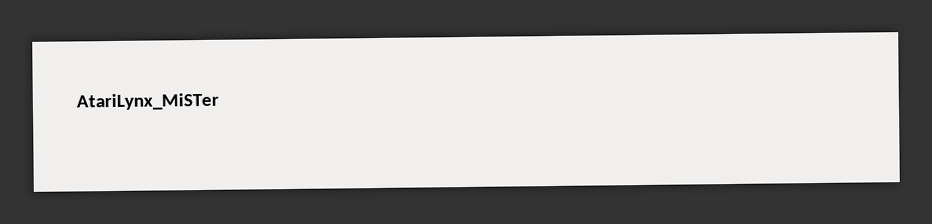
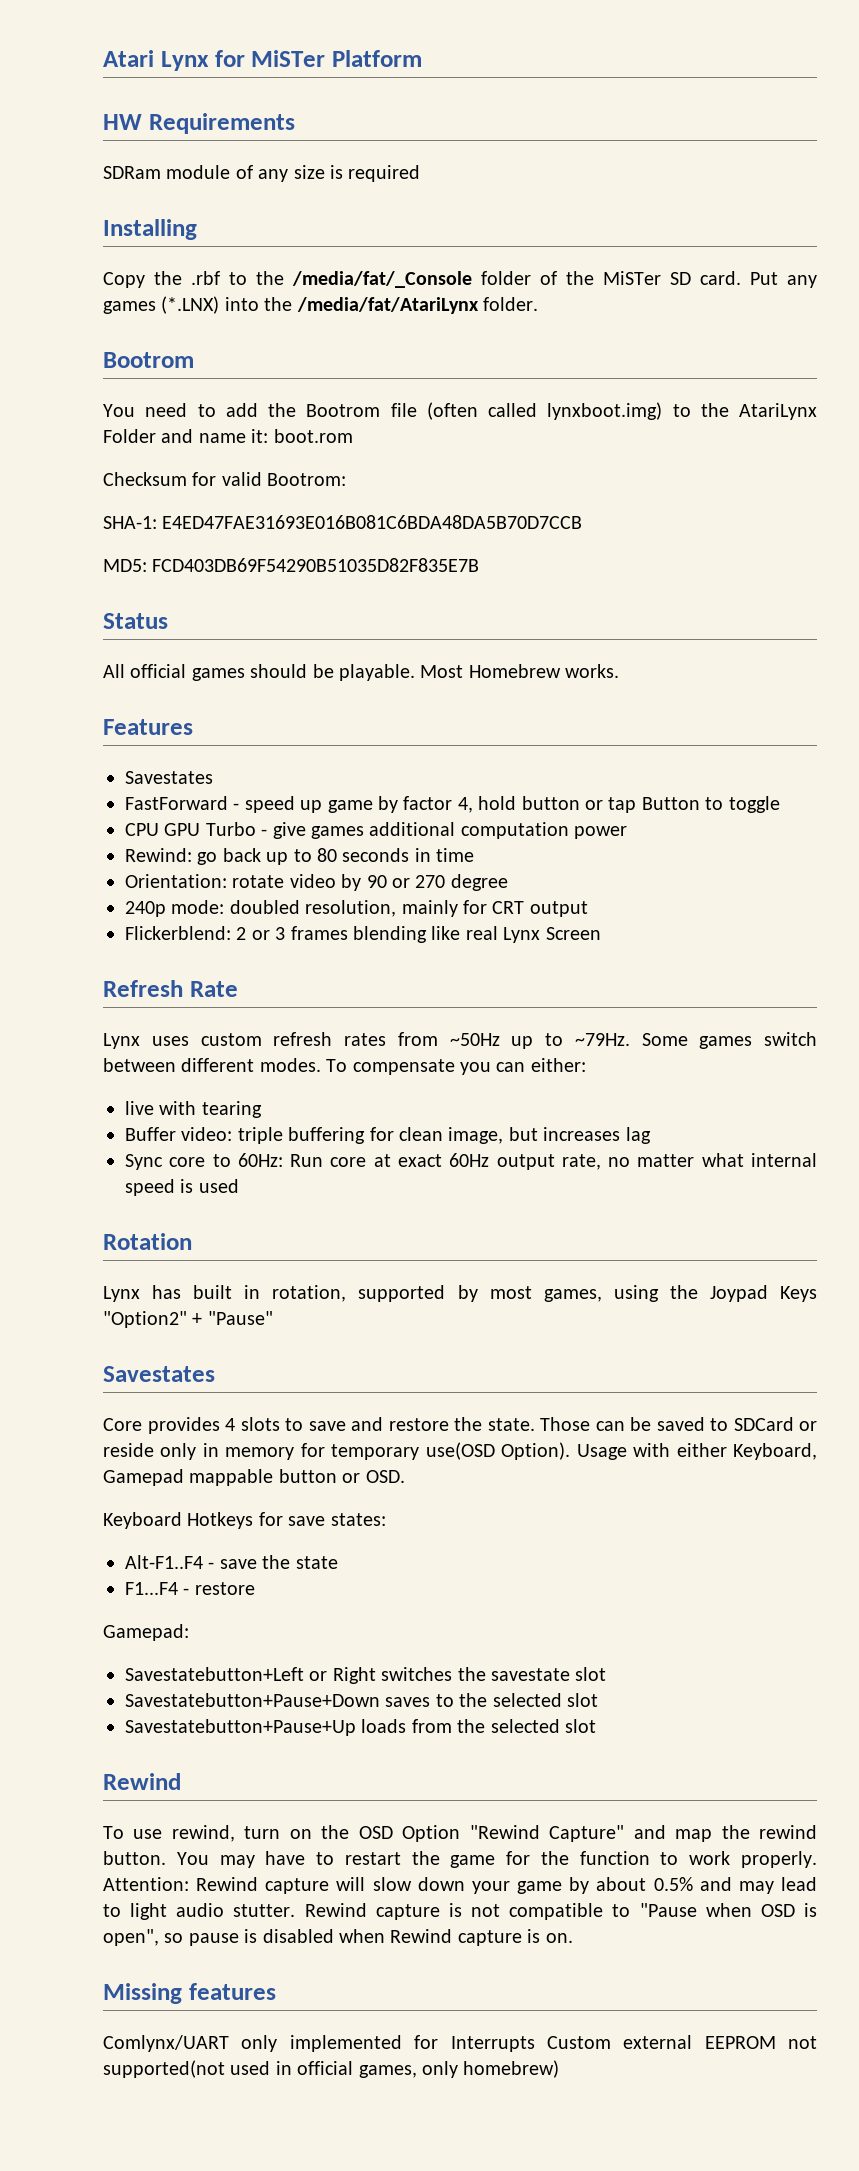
- AtariLynx_MiSTer
+ Atari Lynx for MiSTer Platform
+ HW Requirements
+ SDRam module of any size is required
+ Installing
+ Copy the .rbf to the /media/fat/_Console folder of the MiSTer SD card. Put any games (*.LNX) into the /media/fat/AtariLynx folder.
+ Bootrom
+ You need to add the Bootrom file (often called lynxboot.img) to the AtariLynx Folder and name it: boot.rom
+ Checksum for valid Bootrom:
+ SHA-1: E4ED47FAE31693E016B081C6BDA48DA5B70D7CCB
+ MD5: FCD403DB69F54290B51035D82F835E7B
+ Status
+ All official games should be playable. Most Homebrew works.
+ Features
+ Savestates
+ FastForward - speed up game by factor 4, hold button or tap Button to toggle
+ CPU GPU Turbo - give games additional computation power
+ Rewind: go back up to 80 seconds in time
+ Orientation: rotate video by 90 or 270 degree
+ 240p mode: doubled resolution, mainly for CRT output
+ Flickerblend: 2 or 3 frames blending like real Lynx Screen
+ Refresh Rate
+ Lynx uses custom refresh rates from ~50Hz up to ~79Hz. Some games switch between different modes. To compensate you can either:
+ live with tearing
+ Buffer video: triple buffering for clean image, but increases lag
+ Sync core to 60Hz: Run core at exact 60Hz output rate, no matter what internal speed is used
+ Rotation
+ Lynx has built in rotation, supported by most games, using the Joypad Keys "Option2" + "Pause"
+ Savestates
+ Core provides 4 slots to save and restore the state. Those can be saved to SDCard or reside only in memory for temporary use(OSD Option). Usage with either Keyboard, Gamepad mappable button or OSD.
+ Keyboard Hotkeys for save states:
+ Alt-F1..F4 - save the state
+ F1...F4 - restore
+ Gamepad:
+ Savestatebutton+Left or Right switches the savestate slot
+ Savestatebutton+Pause+Down saves to the selected slot
+ Savestatebutton+Pause+Up loads from the selected slot
+ Rewind
+ To use rewind, turn on the OSD Option "Rewind Capture" and map the rewind button. You may have to restart the game for the function to work properly. Attention: Rewind capture will slow down your game by about 0.5% and may lead to light audio stutter. Rewind capture is not compatible to "Pause when OSD is open", so pause is disabled when Rewind capture is on.
+ Missing features
+ Comlynx/UART only implemented for Interrupts Custom external EEPROM not supported(not used in official games, only homebrew)

